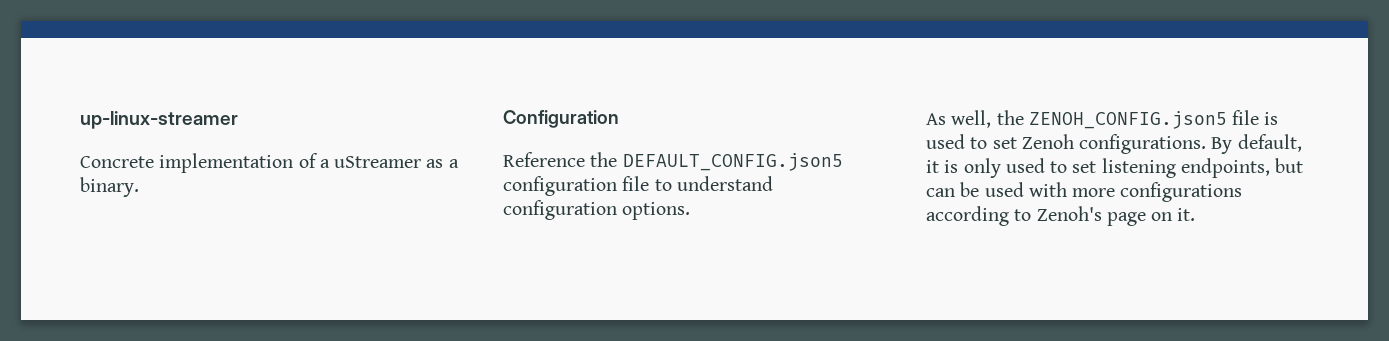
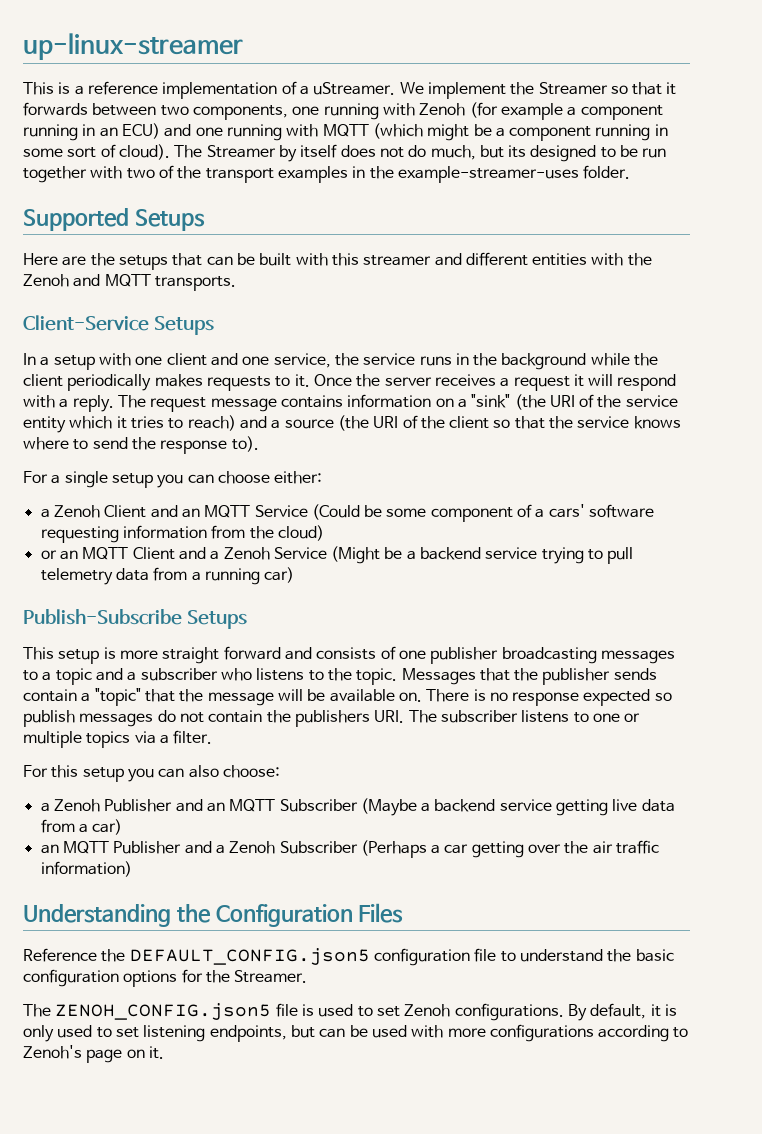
- Concrete implementation of a uStreamer as a binary.
- Configuration
+ This is a reference implementation of a uStreamer. We implement the Streamer so that it forwards between two components, one running with Zenoh (for example a component running in an ECU) and one running with MQTT (which might be a component running in some sort of cloud). The Streamer by itself does not do much, but its designed to be run together with two of the transport examples in the example-streamer-uses folder.
+ Supported Setups
+ Here are the setups that can be built with this streamer and different entities with the Zenoh and MQTT transports.
+ Client-Service Setups
+ In a setup with one client and one service, the service runs in the background while the client periodically makes requests to it. Once the server receives a request it will respond with a reply. The request message contains information on a "sink" (the URI of the service entity which it tries to reach) and a source (the URI of the client so that the service knows where to send the response to).
+ For a single setup you can choose either:
+ a Zenoh Client and an MQTT Service (Could be some component of a cars' software requesting information from the cloud)
+ or an MQTT Client and a Zenoh Service (Might be a backend service trying to pull telemetry data from a running car)
+ Publish-Subscribe Setups
+ This setup is more straight forward and consists of one publisher broadcasting messages to a topic and a subscriber who listens to the topic. Messages that the publisher sends contain a "topic" that the message will be available on. There is no response expected so publish messages do not contain the publishers URI. The subscriber listens to one or multiple topics via a filter.
+ For this setup you can also choose:
+ a Zenoh Publisher and an MQTT Subscriber (Maybe a backend service getting live data from a car)
+ an MQTT Publisher and a Zenoh Subscriber (Perhaps a car getting over the air traffic information)
+ Understanding the Configuration Files
- Reference the DEFAULT_CONFIG.json5 configuration file to understand configuration options.
- As well, the ZENOH_CONFIG.json5 file is used to set Zenoh configurations.
+ Reference the DEFAULT_CONFIG.json5 configuration file to understand the basic configuration options for the Streamer.
+ The ZENOH_CONFIG.json5 file is used to set Zenoh configurations.

